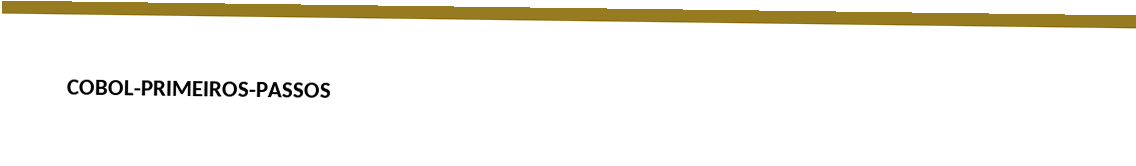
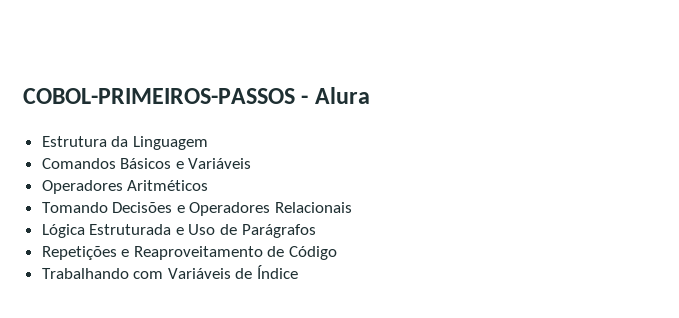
- COBOL-PRIMEIROS-PASSOS
+ COBOL-PRIMEIROS-PASSOS - Alura
+ Estrutura da Linguagem
+ Comandos Básicos e Variáveis
+ Operadores Aritméticos
+ Tomando Decisões e Operadores Relacionais
+ Lógica Estruturada e Uso de Parágrafos
+ Repetições e Reaproveitamento de Código
+ Trabalhando com Variáveis de Índice

